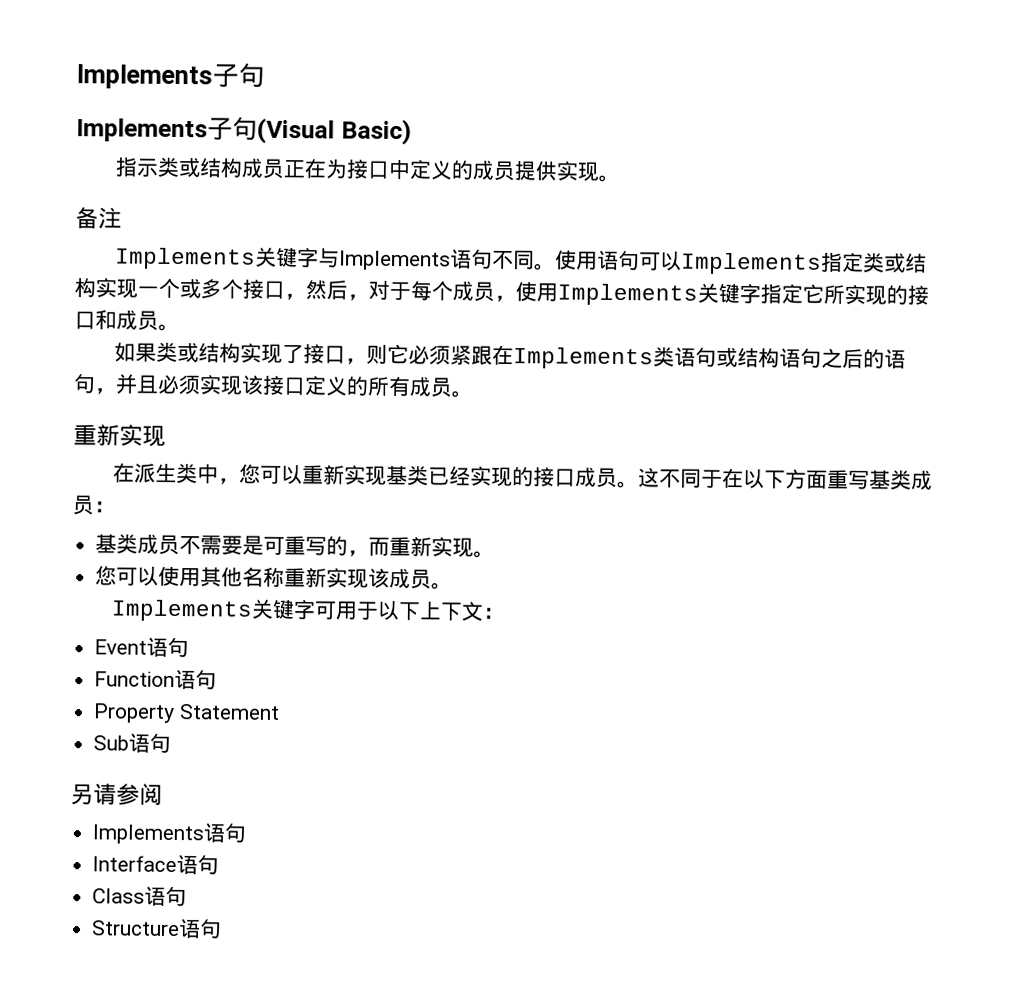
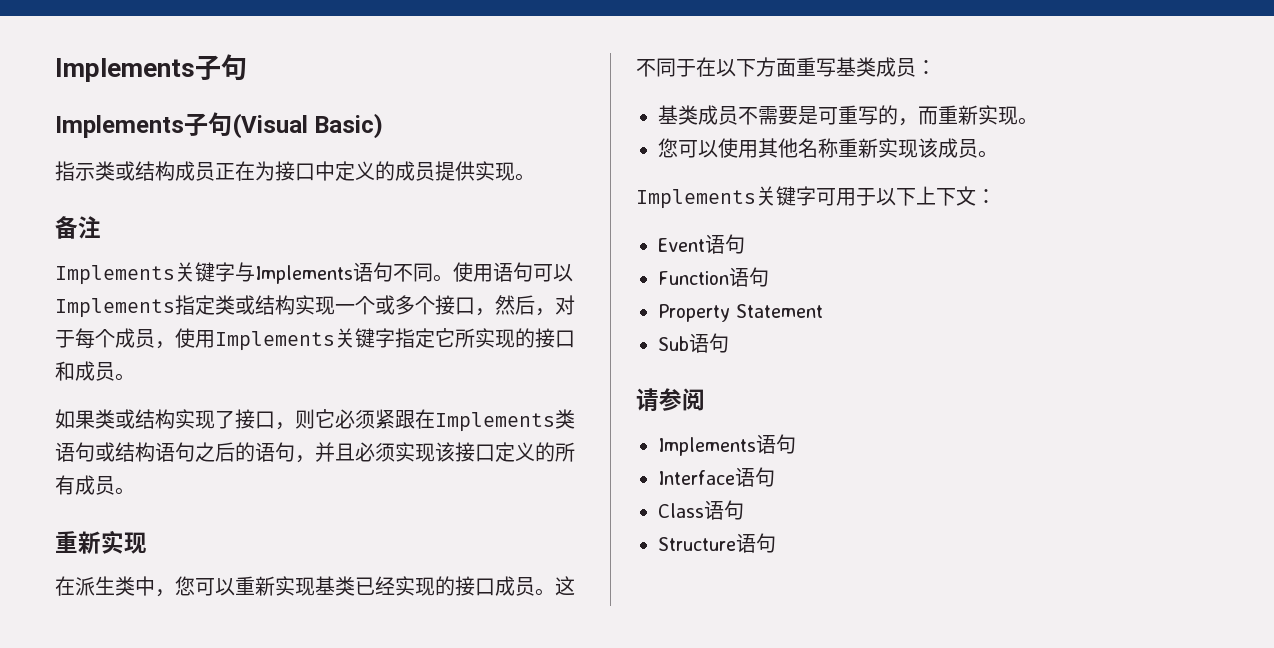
- 另请参阅
+ 请参阅

